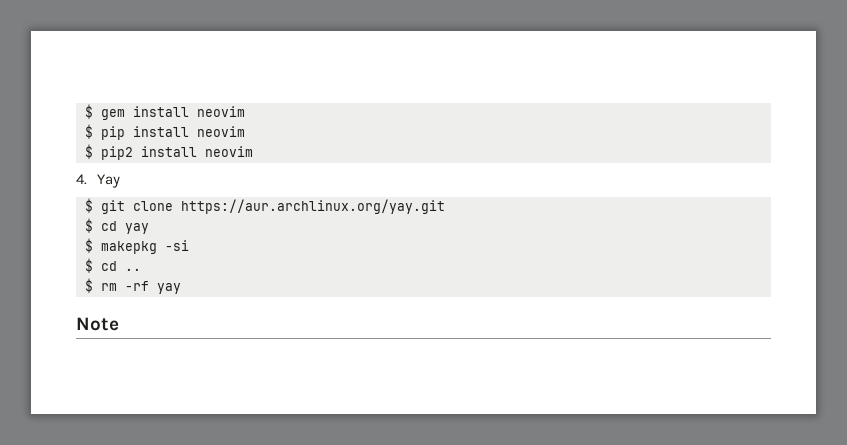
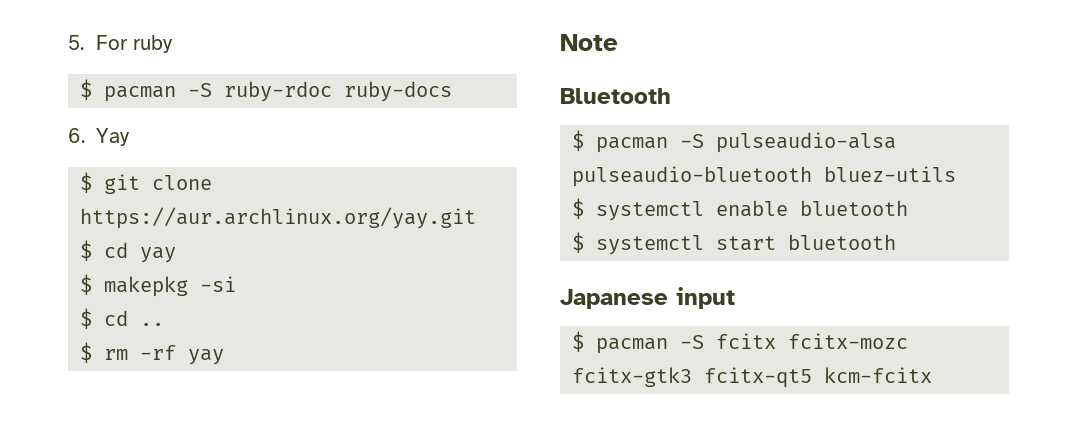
- $ gem install neovim
- $ pip install neovim
- $ pip2 install neovim
- 4. Yay
+ 5. For ruby
+ $ pacman -S ruby-rdoc ruby-docs
+ 6. Yay
+ Bluetooth
+ $ pacman -S pulseaudio-alsa pulseaudio-bluetooth bluez-utils
+ $ systemctl enable bluetooth
+ $ systemctl start bluetooth
+ Japanese input
+ $ pacman -S fcitx fcitx-mozc fcitx-gtk3 fcitx-qt5 kcm-fcitx

